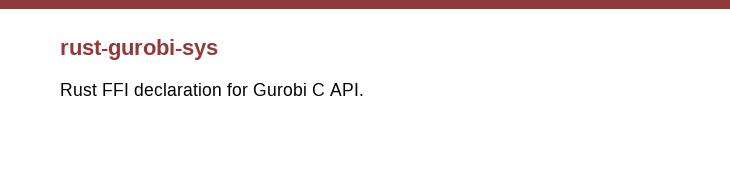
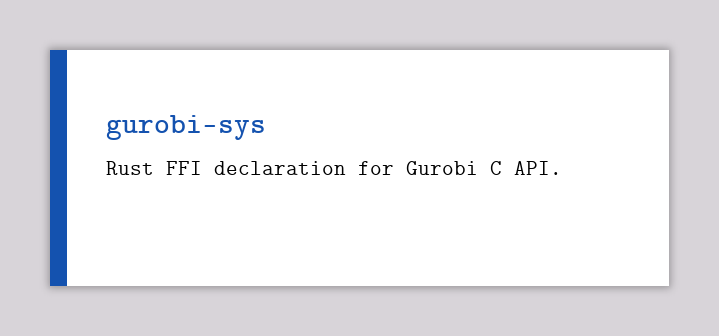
- rust-gurobi-sys
+ gurobi-sys

